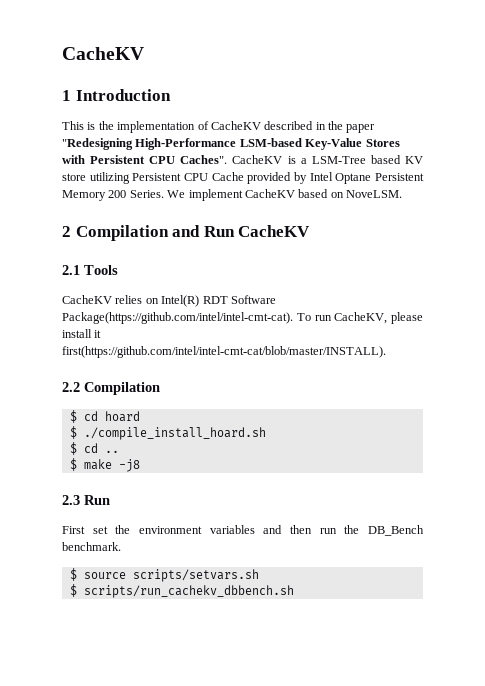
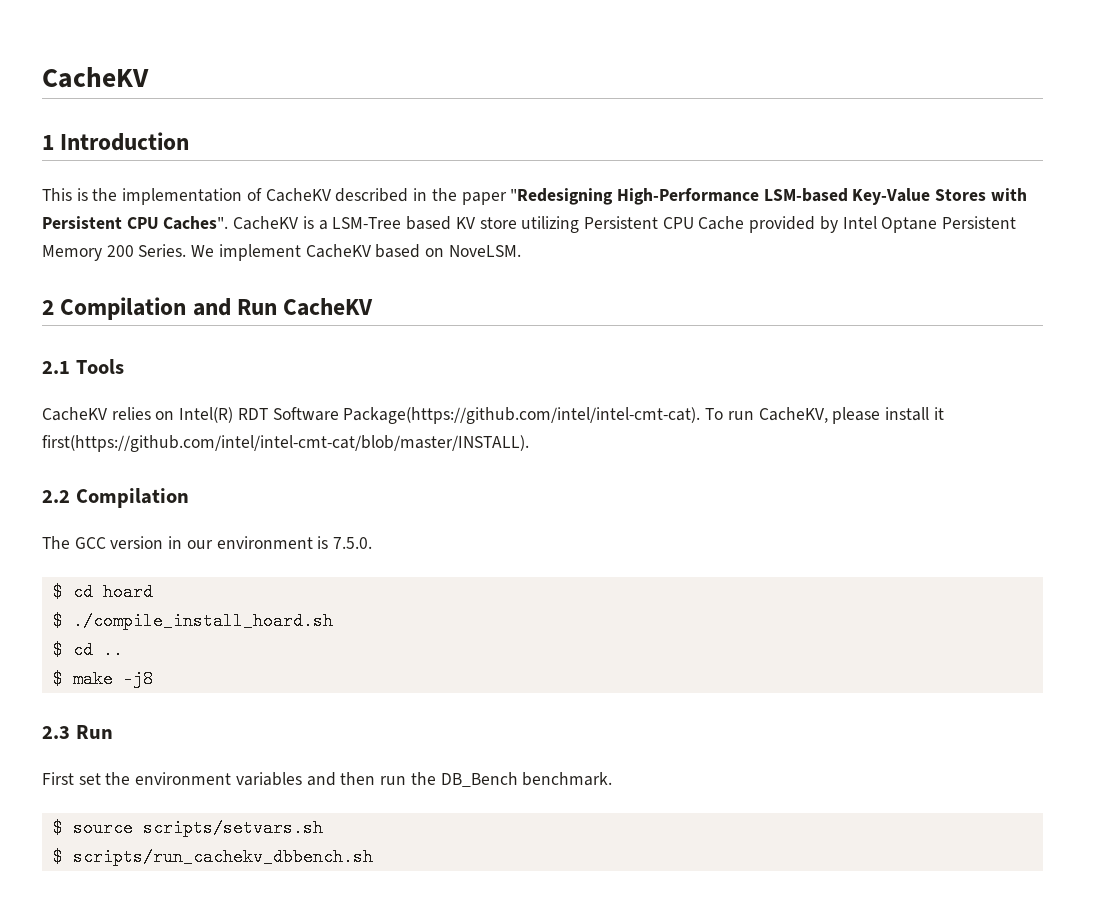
+ The GCC version in our environment is 7.5.0.

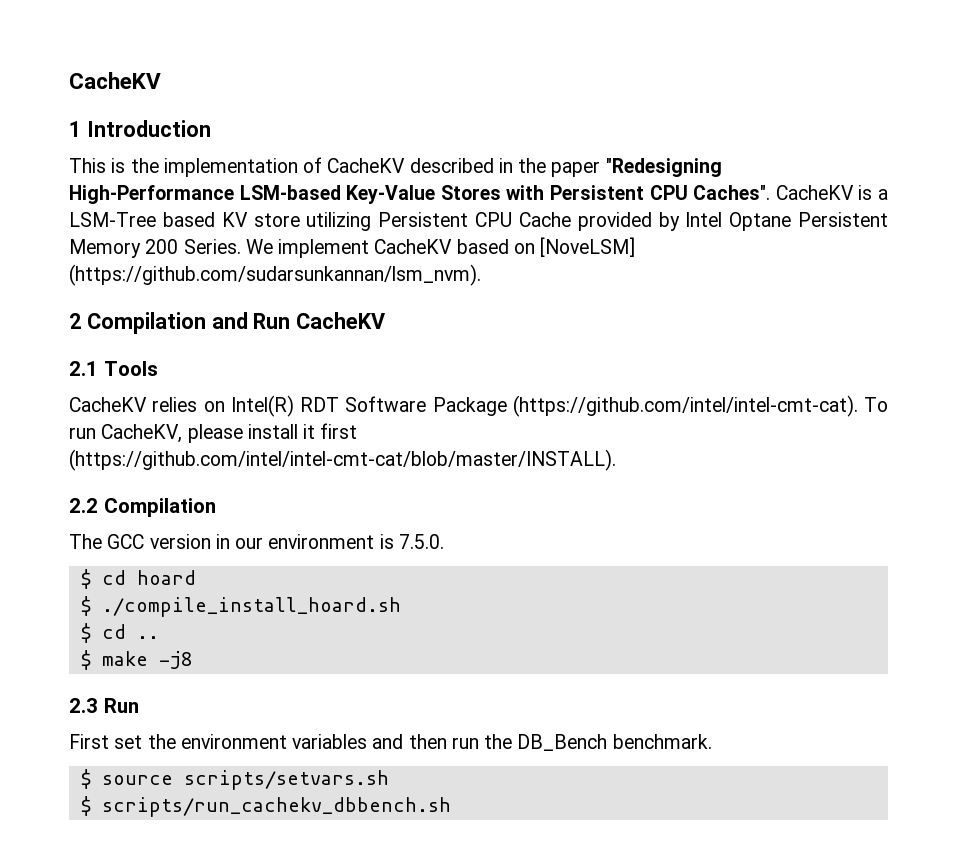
- We implement CacheKV based on NoveLSM.
+ We implement CacheKV based on [NoveLSM] (https://github.com/sudarsunkannan/lsm_nvm).
- CacheKV relies on Intel(R) RDT Software Package(https://github.com/intel/intel-cmt-cat). To run CacheKV, please install it first(https://github.com/intel/intel-cmt-cat/blob/master/INSTALL).
+ CacheKV relies on Intel(R) RDT Software Package (https://github.com/intel/intel-cmt-cat). To run CacheKV, please install it first (https://github.com/intel/intel-cmt-cat/blob/master/INSTALL).

